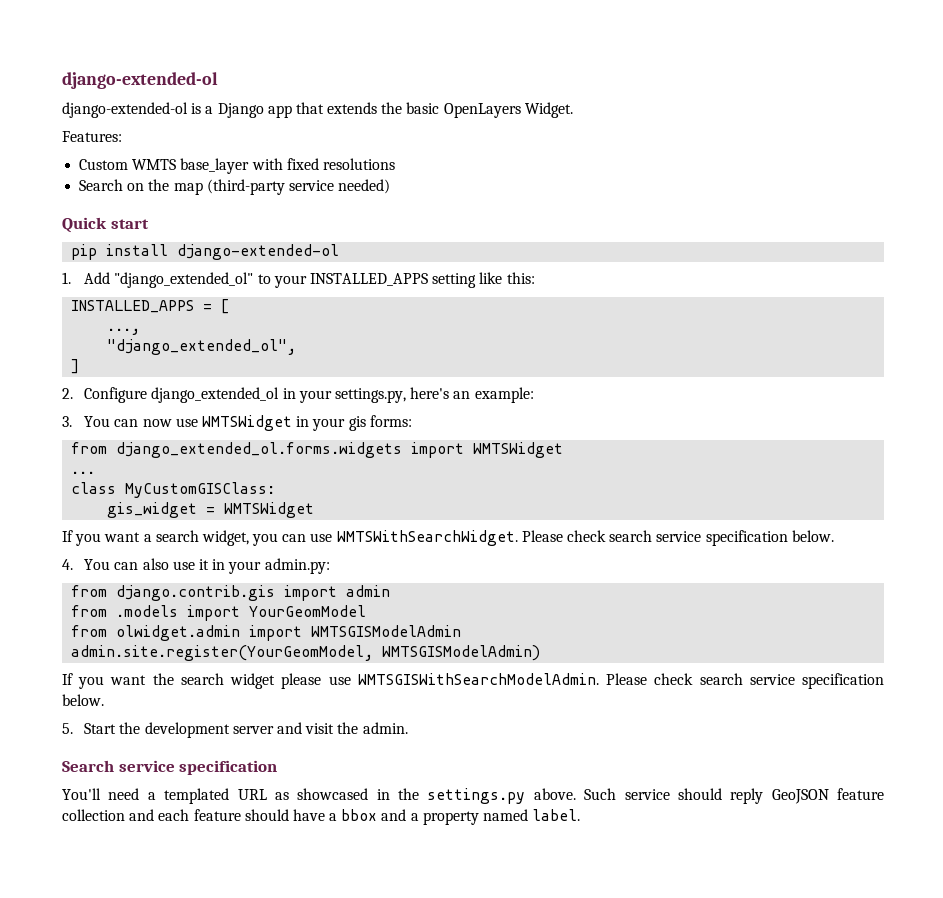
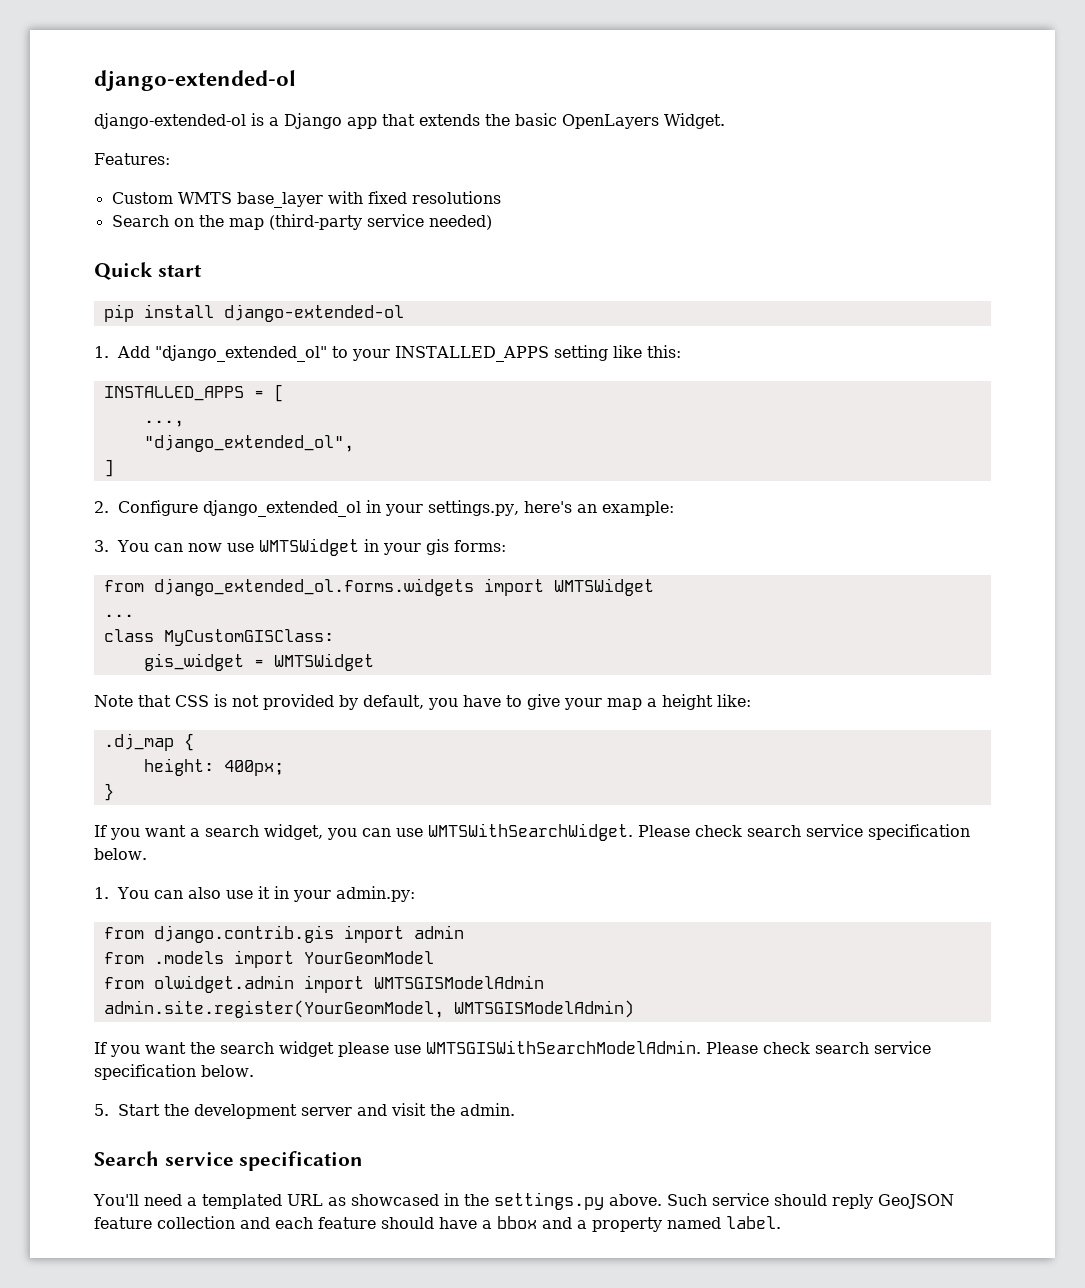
+ Note that CSS is not provided by default, you have to give your map a height like:
+ .dj_map {
+ height: 400px;
+ }
- 4. You can also use it in your admin.py:
+ 1. You can also use it in your admin.py:

